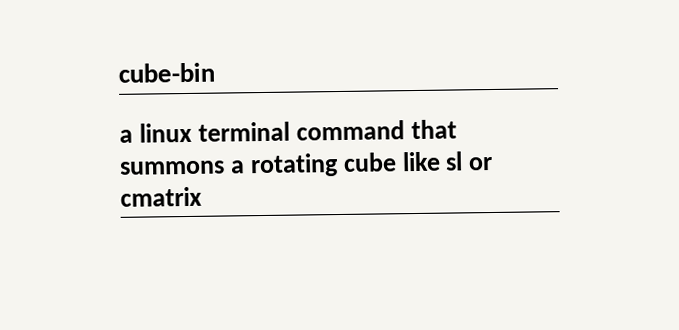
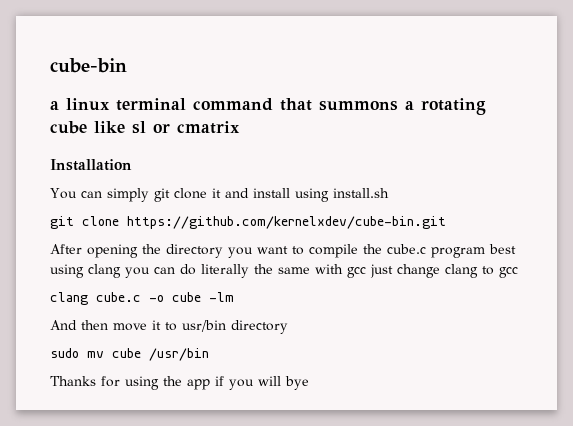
+ Installation
+ You can simply git clone it and install using install.sh
+ git clone https://github.com/kernelxdev/cube-bin.git
+ After opening the directory you want to compile the cube.c program best using clang you can do literally the same with gcc just change clang to gcc
+ clang cube.c -o cube -lm
+ And then move it to usr/bin directory
+ sudo mv cube /usr/bin
+ Thanks for using the app if you will bye

